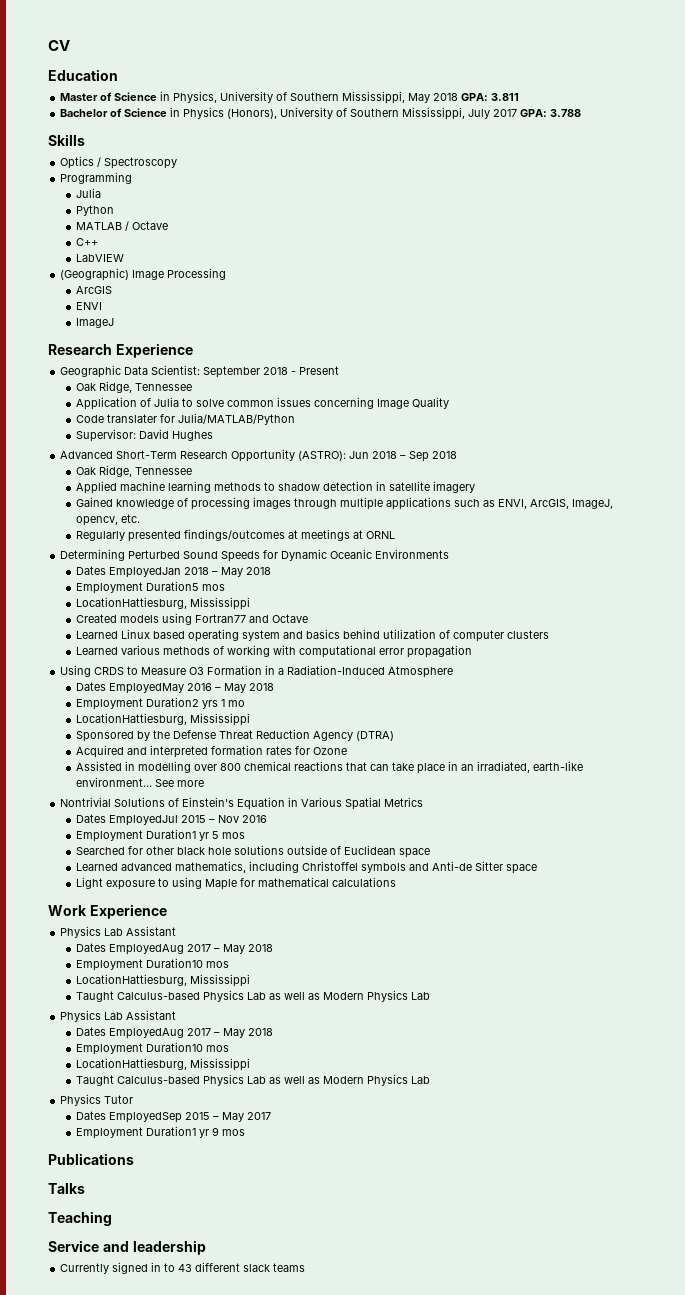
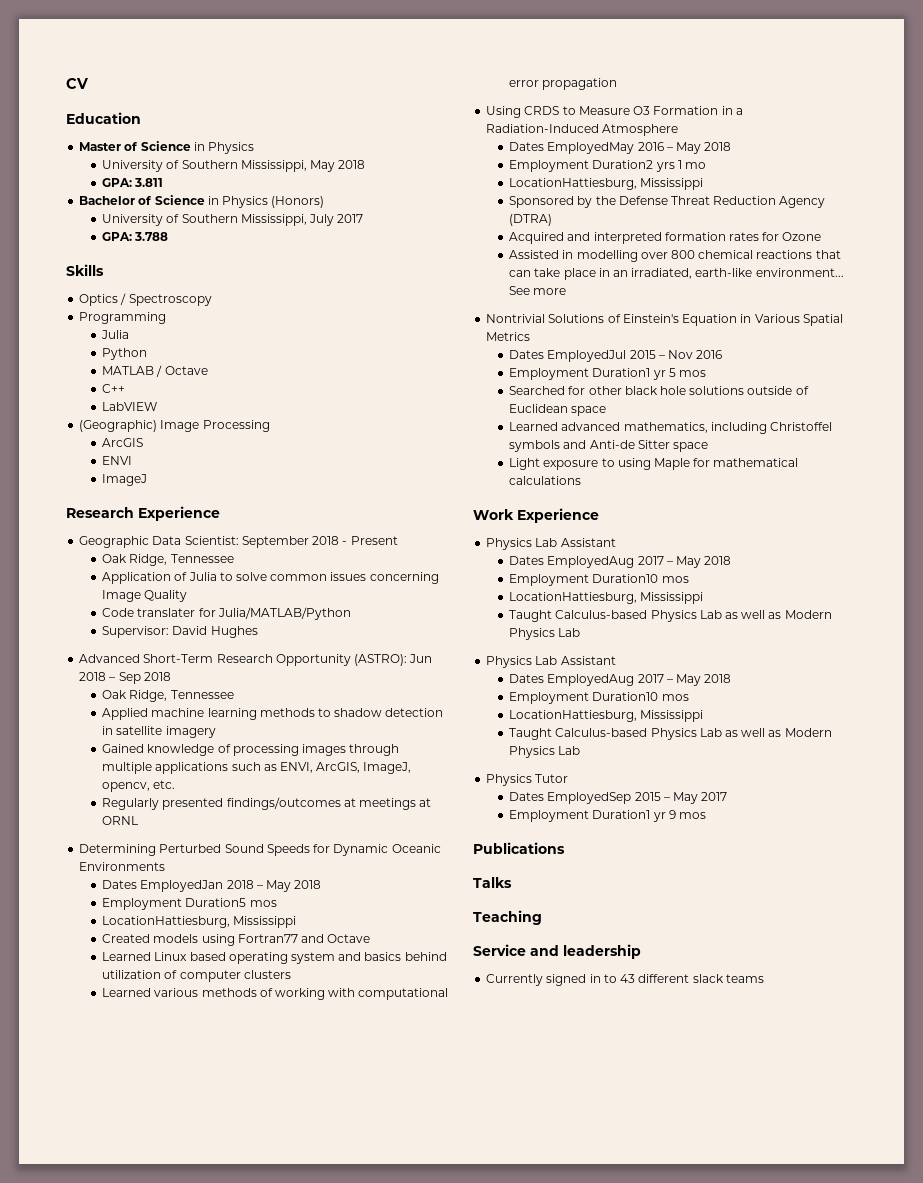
- Master of Science in Physics, University of Southern Mississippi, May 2018 GPA: 3.811
+ Master of Science in Physics
+ University of Southern Mississippi, May 2018
+ GPA: 3.811
- Bachelor of Science in Physics (Honors), University of Southern Mississippi, July 2017 GPA: 3.788
+ Bachelor of Science in Physics (Honors)
+ University of Southern Mississippi, July 2017
+ GPA: 3.788

